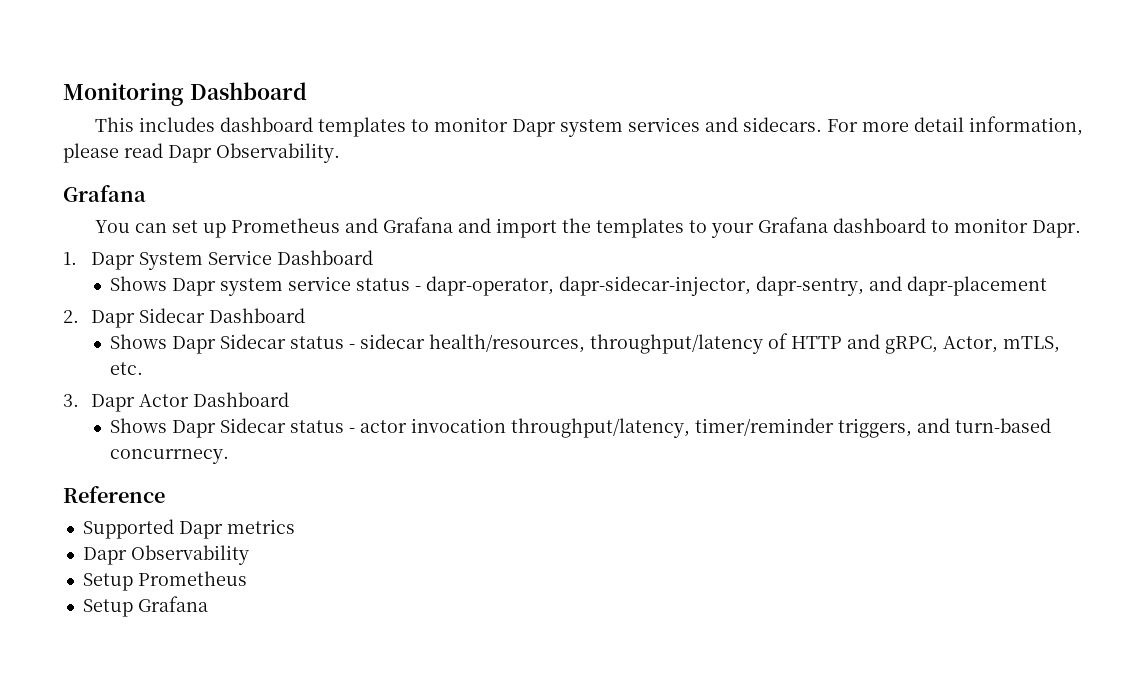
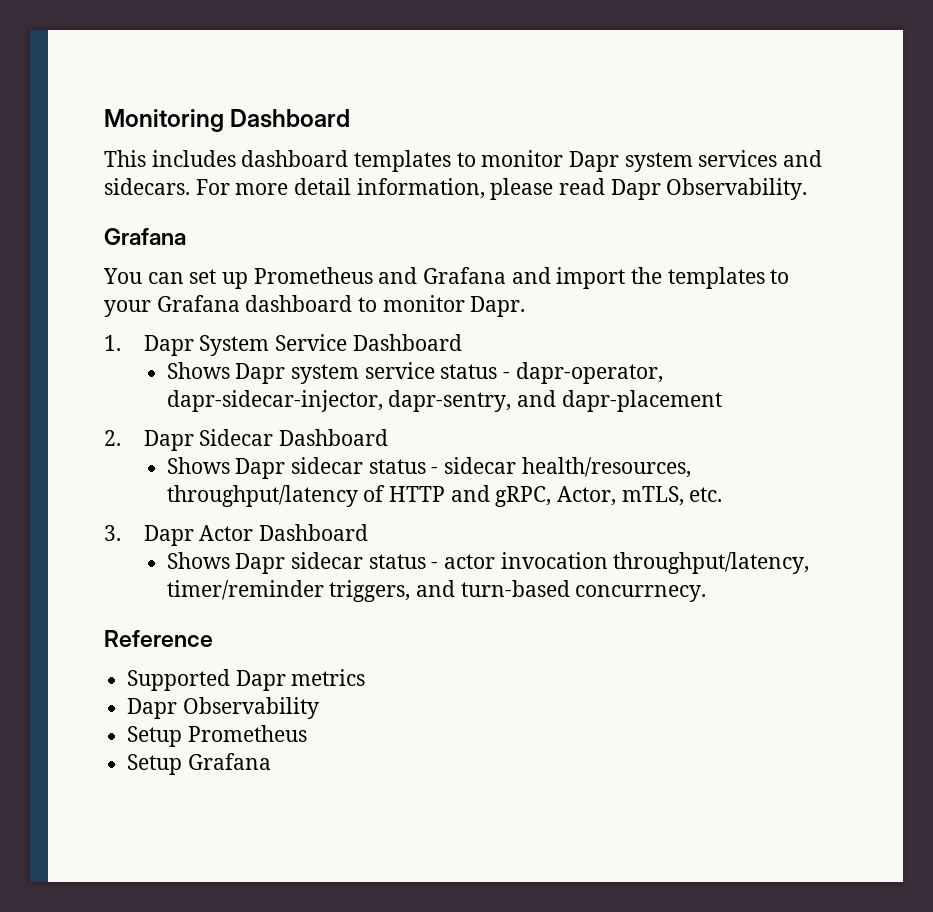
- Shows Dapr Sidecar status - sidecar health/resources, throughput/latency of HTTP and gRPC, Actor, mTLS, etc.
+ Shows Dapr sidecar status - sidecar health/resources, throughput/latency of HTTP and gRPC, Actor, mTLS, etc.
- Shows Dapr Sidecar status - actor invocation throughput/latency, timer/reminder triggers, and turn-based concurrnecy.
+ Shows Dapr sidecar status - actor invocation throughput/latency, timer/reminder triggers, and turn-based concurrnecy.

